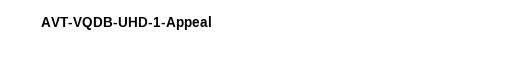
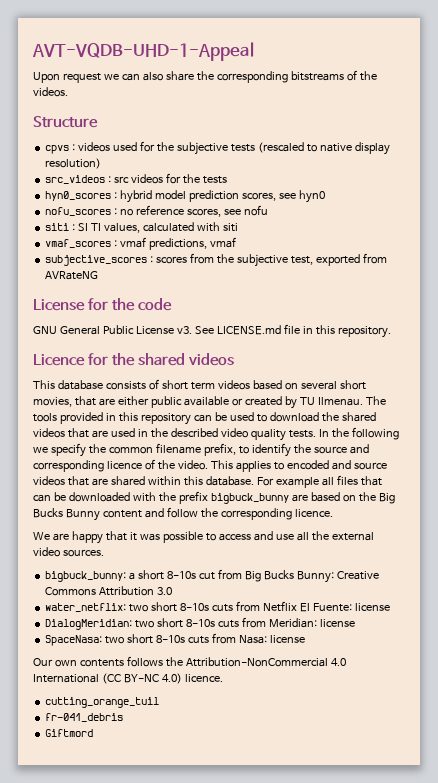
+ Upon request we can also share the corresponding bitstreams of the videos.
+ Structure
+ cpvs : videos used for the subjective tests (rescaled to native display resolution)
+ src_videos : src videos for the tests
+ hyn0_scores : hybrid model prediction scores, see hyn0
+ nofu_scores : no reference scores, see nofu
+ siti : SI TI values, calculated with siti
+ vmaf_scores : vmaf predictions, vmaf
+ subjective_scores : scores from the subjective test, exported from AVRateNG
+ License for the code
+ GNU General Public License v3. See LICENSE.md file in this repository.
+ Licence for the shared videos
+ This database consists of short term videos based on several short movies, that are either public available or created by TU Ilmenau. The tools provided in this repository can be used to download the shared videos that are used in the described video quality tests. In the following we specify the common filename prefix, to identify the source and corresponding licence of the video. This applies to encoded and source videos that are shared within this database. For example all files that can be downloaded with the prefix bigbuck_bunny are based on the Big Bucks Bunny content and follow the corresponding licence.
+ We are happy that it was possible to access and use all the external video sources.
+ bigbuck_bunny: a short 8-10s cut from Big Bucks Bunny: Creative Commons Attribution 3.0
+ water_netflix: two short 8-10s cuts from Netflix El Fuente: license
+ DialogMeridian: two short 8-10s cuts from Meridian: license
+ SpaceNasa: two short 8-10s cuts from Nasa: license
+ Our own contents follows the Attribution-NonCommercial 4.0 International (CC BY-NC 4.0) licence.
+ cutting_orange_tuil
+ fr-041_debris
+ Giftmord

